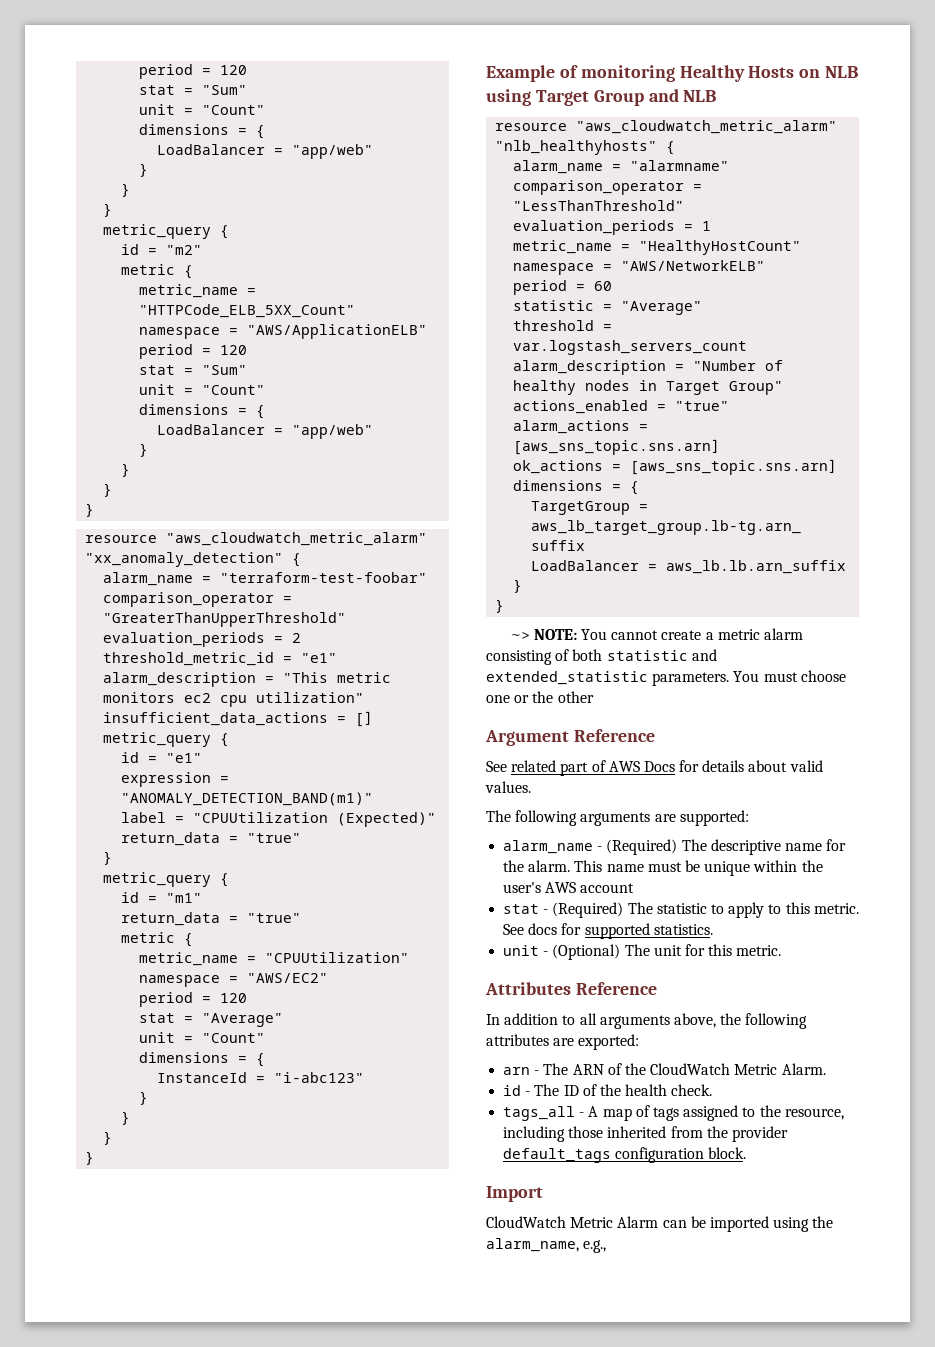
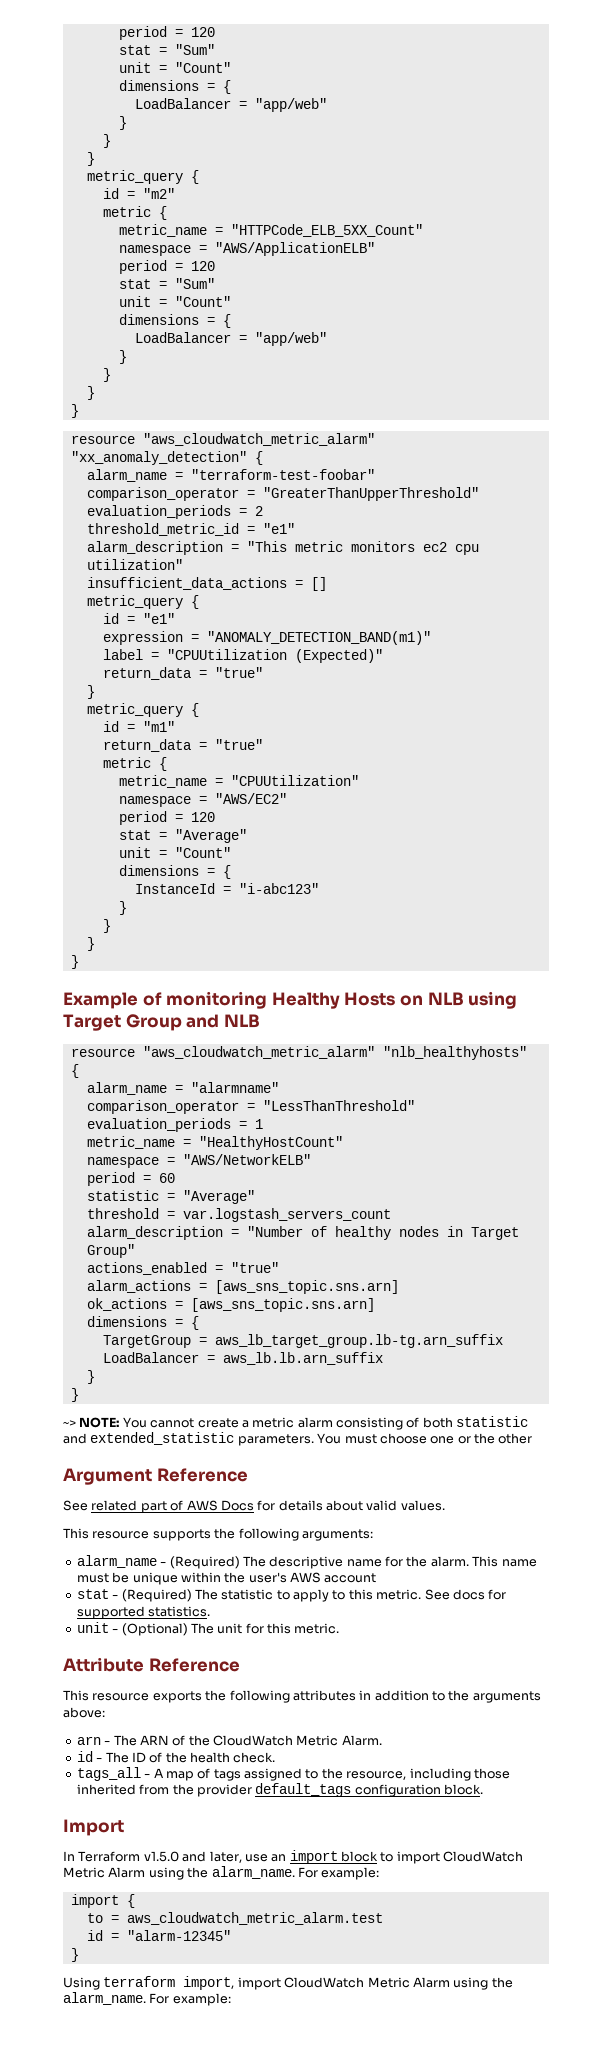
- The following arguments are supported:
+ This resource supports the following arguments:
- Attributes Reference
- In addition to all arguments above, the following attributes are exported:
+ Attribute Reference
+ This resource exports the following attributes in addition to the arguments above:
- CloudWatch Metric Alarm can be imported using the alarm_name, e.g.,
+ In Terraform v1.5.0 and later, use an import block to import CloudWatch Metric Alarm using the alarm_name. For example:
+ import {
+ to = aws_cloudwatch_metric_alarm.test
+ id = "alarm-12345"
+ }
+ Using terraform import, import CloudWatch Metric Alarm using the alarm_name. For example:

